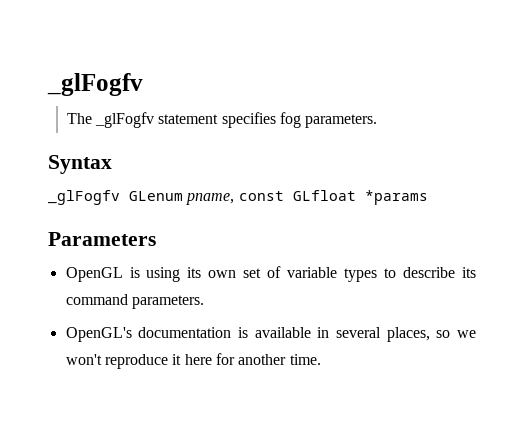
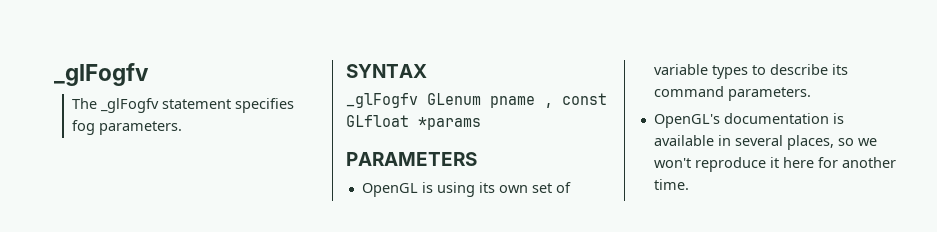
- Syntax
+ SYNTAX
- _glFogfv GLenum pname, const GLfloat *params
+ _glFogfv GLenum pname , const GLfloat *params
- Parameters
+ PARAMETERS

